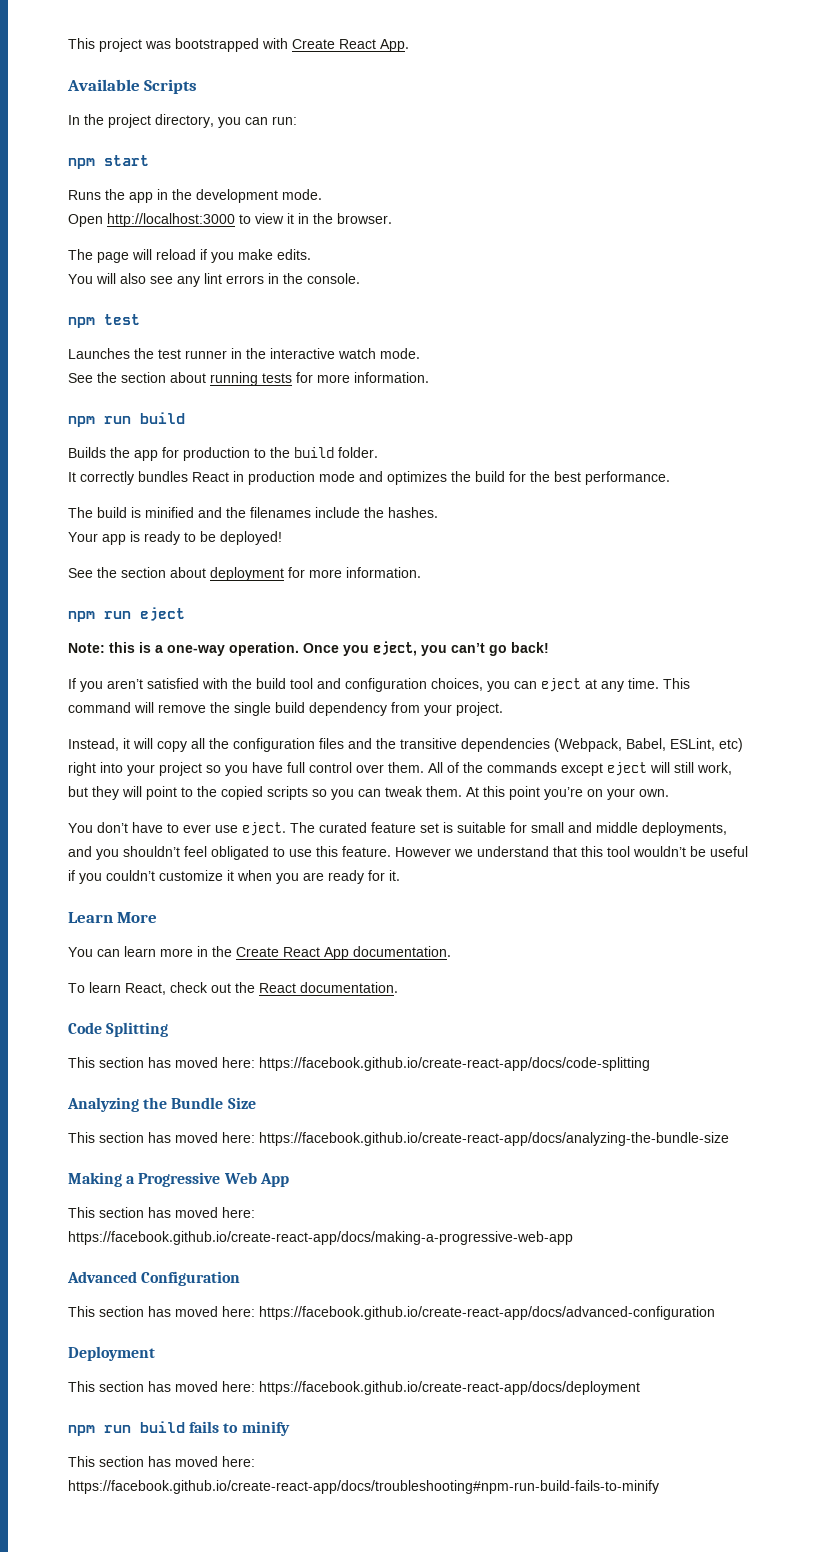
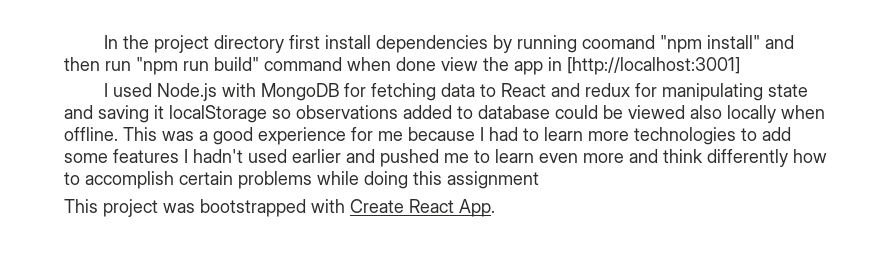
+ In the project directory first install dependencies by running coomand "npm install" and then run "npm run build" command when done view the app in [http://localhost:3001]
+ I used Node.js with MongoDB for fetching data to React and redux for manipulating state and saving it localStorage so observations added to database could be viewed also locally when offline. This was a good experience for me because I had to learn more technologies to add some features I hadn't used earlier and pushed me to learn even more and think differently how to accomplish certain problems while doing this assignment
- Available Scripts
- In the project directory, you can run:
- npm start
- Runs the app in the development mode.
- Open http://localhost:3000 to view it in the browser.
- The page will reload if you make edits.
- You will also see any lint errors in the console.
- npm test
- Launches the test runner in the interactive watch mode.
- See the section about running tests for more information.
- npm run build
- Builds the app for production to the build folder.
- It correctly bundles React in production mode and optimizes the build for the best performance.
- The build is minified and the filenames include the hashes.
- Your app is ready to be deployed!
- See the section about deployment for more information.
- npm run eject
- Note: this is a one-way operation. Once you eject, you can’t go back!
- If you aren’t satisfied with the build tool and configuration choices, you can eject at any time. This command will remove the single build dependency from your project.
- Instead, it will copy all the configuration files and the transitive dependencies (Webpack, Babel, ESLint, etc) right into your project so you have full control over them. All of the commands except eject will still work, but they will point to the copied scripts so you can tweak them. At this point you’re on your own.
- You don’t have to ever use eject. The curated feature set is suitable for small and middle deployments, and you shouldn’t feel obligated to use this feature. However we understand that this tool wouldn’t be useful if you couldn’t customize it when you are ready for it.
- Learn More
- You can learn more in the Create React App documentation.
- To learn React, check out the React documentation.
- Code Splitting
- This section has moved here: https://facebook.github.io/create-react-app/docs/code-splitting
- Analyzing the Bundle Size
- This section has moved here: https://facebook.github.io/create-react-app/docs/analyzing-the-bundle-size
- Making a Progressive Web App
- This section has moved here: https://facebook.github.io/create-react-app/docs/making-a-progressive-web-app
- Advanced Configuration
- This section has moved here: https://facebook.github.io/create-react-app/docs/advanced-configuration
- Deployment
- This section has moved here: https://facebook.github.io/create-react-app/docs/deployment
- npm run build fails to minify
- This section has moved here: https://facebook.github.io/create-react-app/docs/troubleshooting#npm-run-build-fails-to-minify

